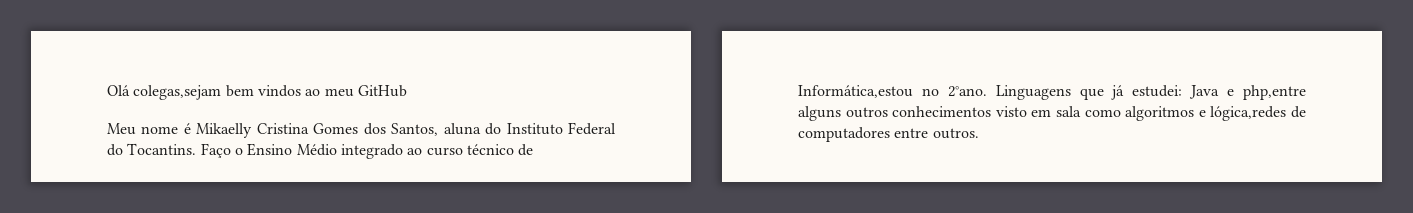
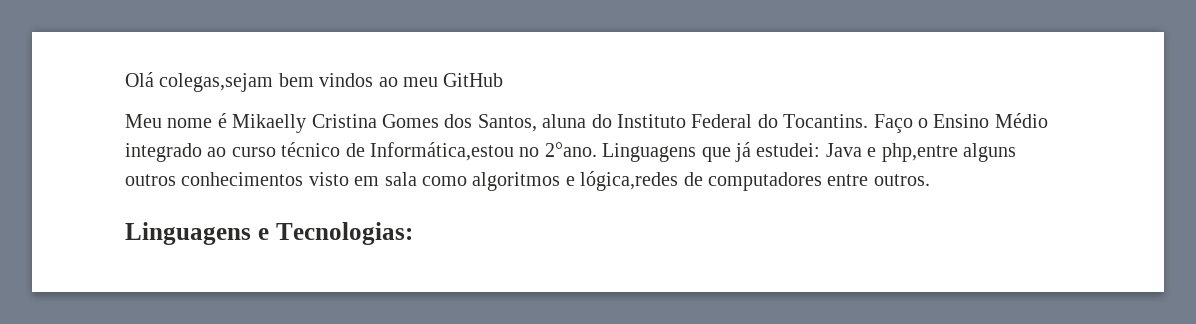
+ Linguagens e Tecnologias:

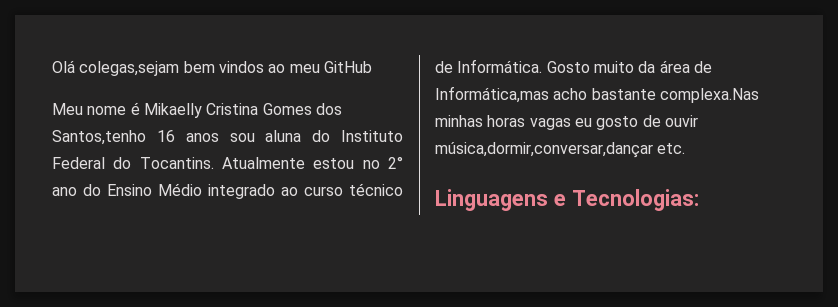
- Meu nome é Mikaelly Cristina Gomes dos Santos, aluna do Instituto Federal do Tocantins.
+ Meu nome é Mikaelly Cristina Gomes dos Santos,tenho 16 anos sou aluna do Instituto Federal do Tocantins.
- Faço o Ensino Médio integrado ao curso técnico de Informática,estou no 2°ano. Linguagens que já estudei: Java e php,entre alguns outros conhecimentos visto em sala como algoritmos e lógica,redes de computadores entre outros.
+ Atualmente estou no 2° ano do Ensino Médio integrado ao curso técnico de Informática. Gosto muito da área de Informática,mas acho bastante complexa.Nas minhas horas vagas eu gosto de ouvir música,dormir,conversar,dançar etc.

